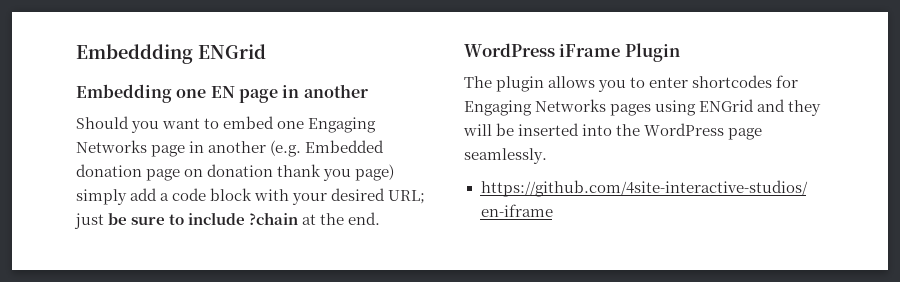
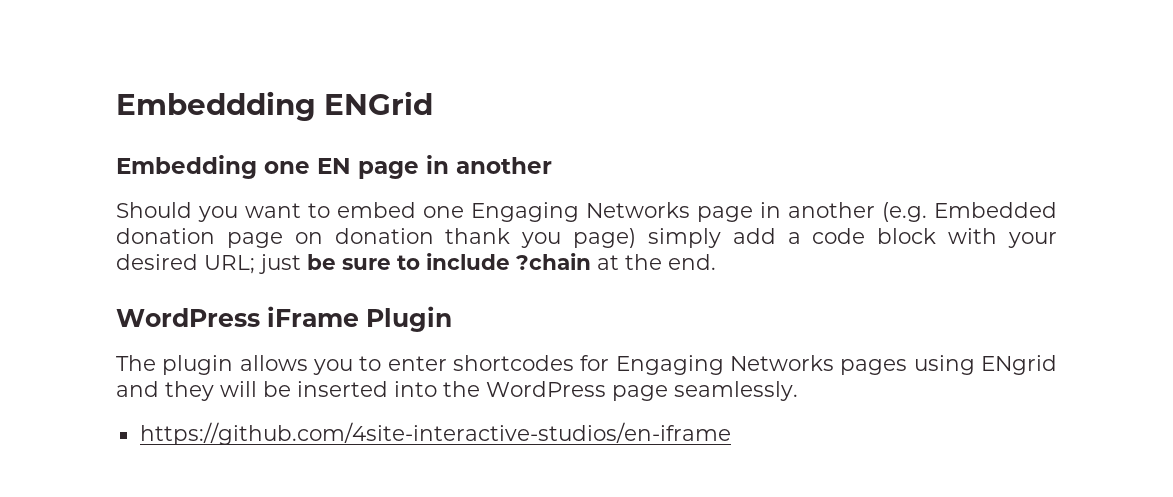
- The plugin allows you to enter shortcodes for Engaging Networks pages using ENGrid and they will be inserted into the WordPress page seamlessly.
+ The plugin allows you to enter shortcodes for Engaging Networks pages using ENgrid and they will be inserted into the WordPress page seamlessly.

